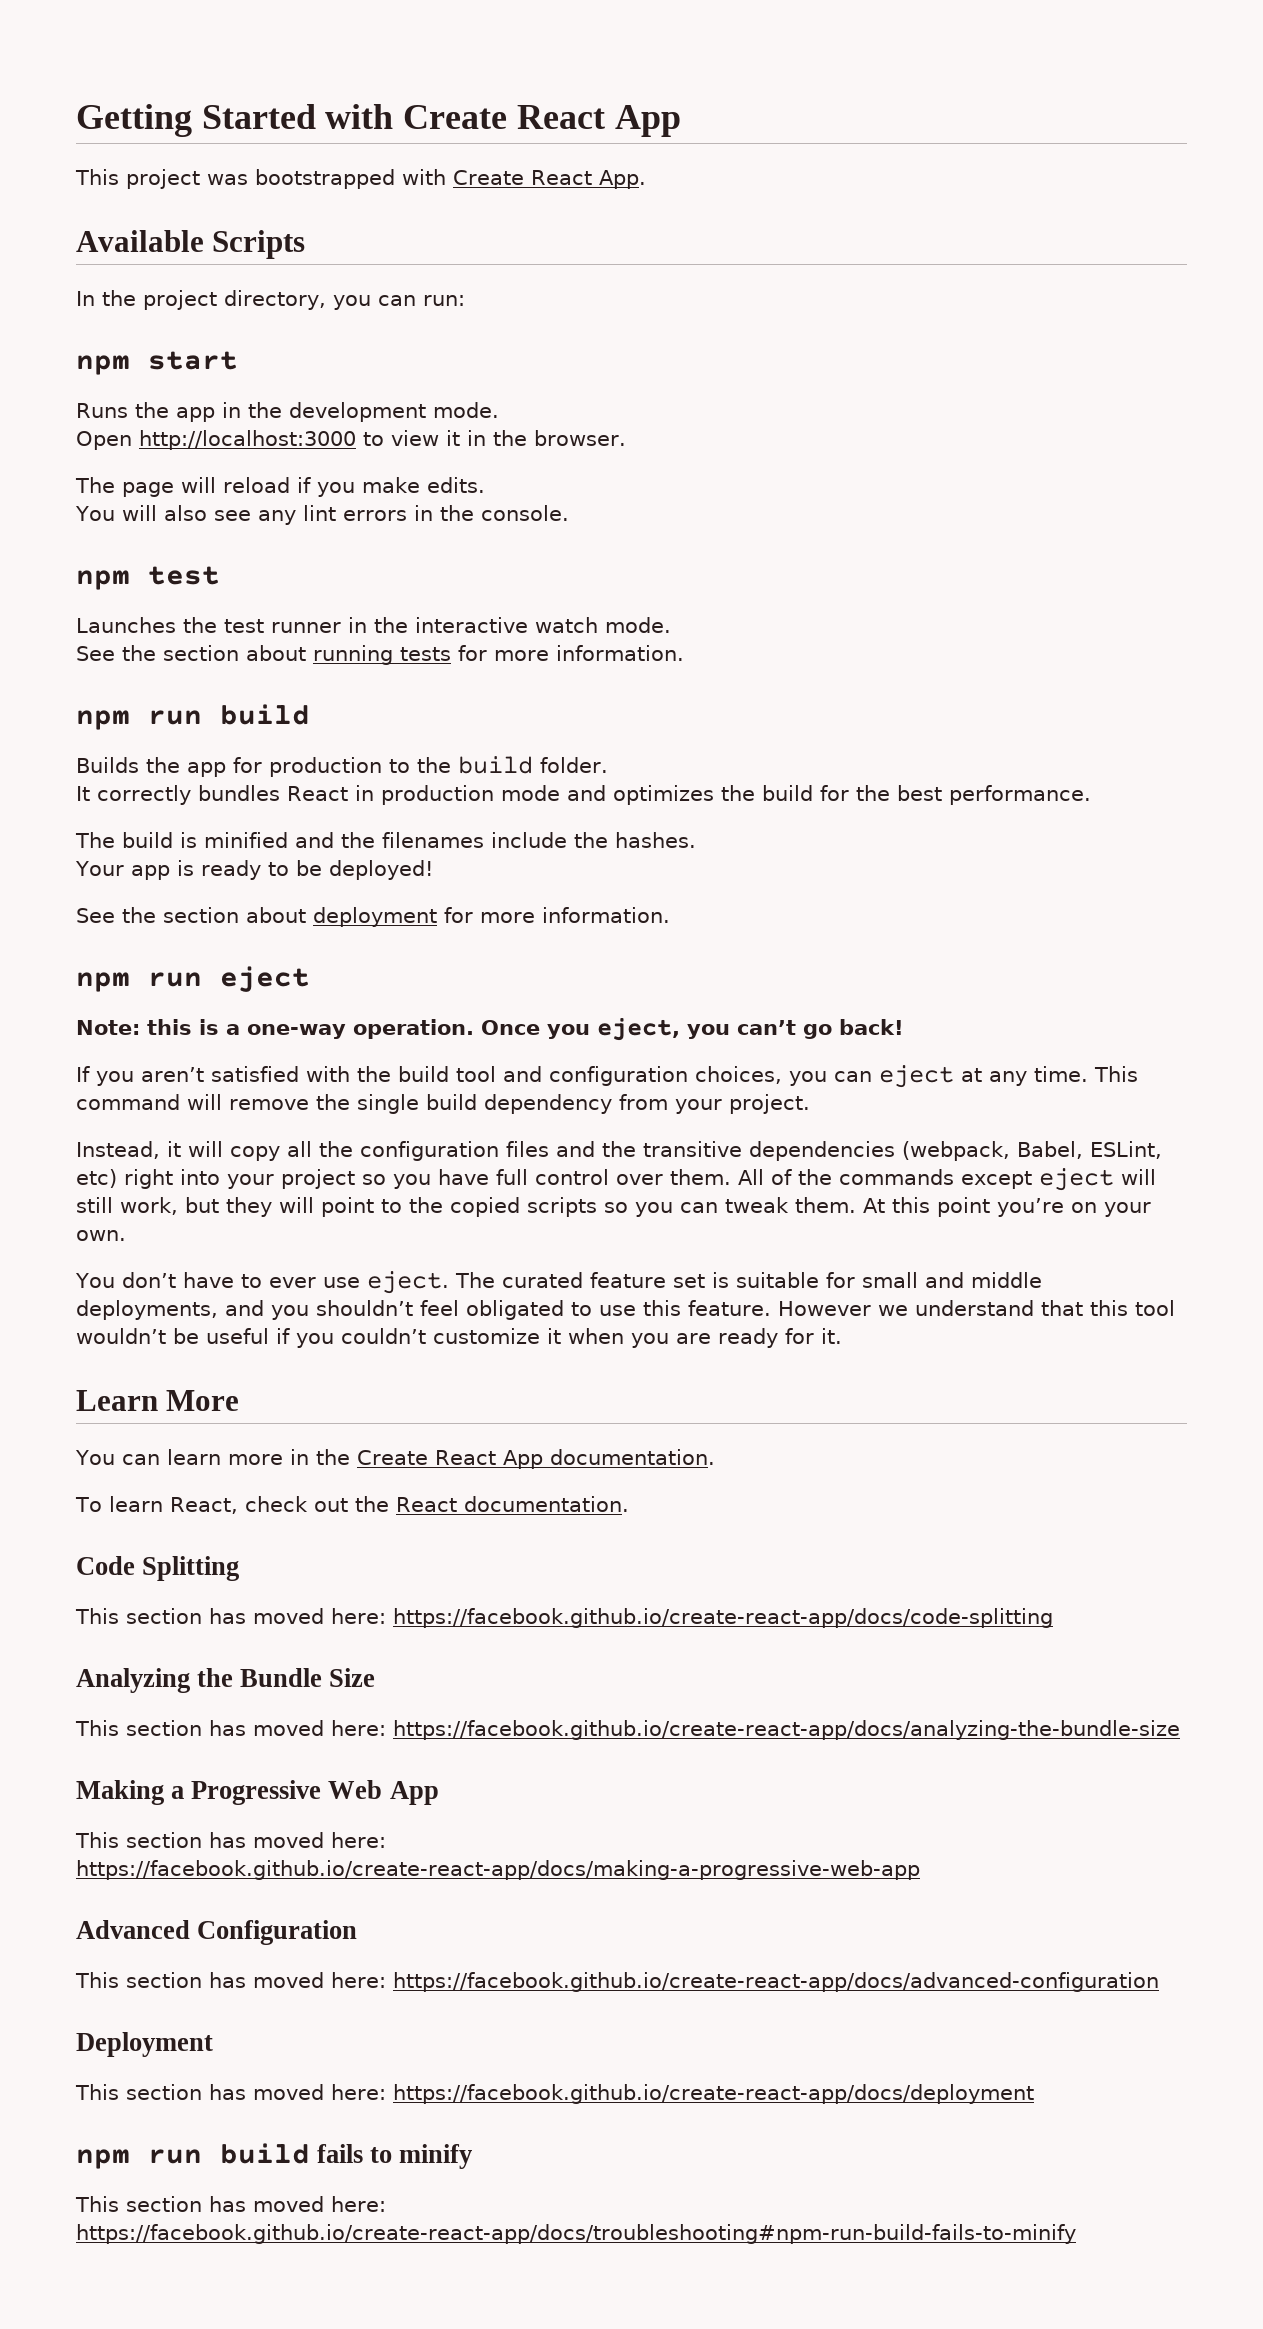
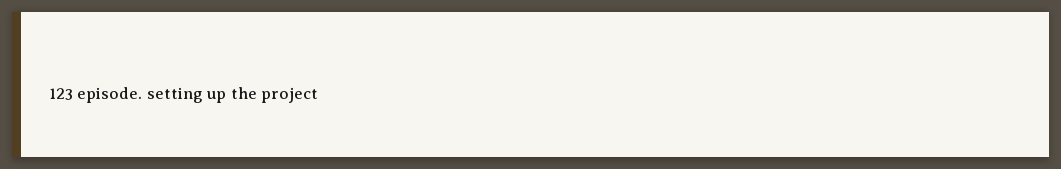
- Getting Started with Create React App
- This project was bootstrapped with Create React App.
- Available Scripts
- In the project directory, you can run:
- npm start
- Runs the app in the development mode.
- Open http://localhost:3000 to view it in the browser.
- The page will reload if you make edits.
- You will also see any lint errors in the console.
- npm test
- Launches the test runner in the interactive watch mode.
- See the section about running tests for more information.
- npm run build
- Builds the app for production to the build folder.
- It correctly bundles React in production mode and optimizes the build for the best performance.
- The build is minified and the filenames include the hashes.
- Your app is ready to be deployed!
- See the section about deployment for more information.
- npm run eject
- Note: this is a one-way operation. Once you eject, you can’t go back!
- If you aren’t satisfied with the build tool and configuration choices, you can eject at any time. This command will remove the single build dependency from your project.
- Instead, it will copy all the configuration files and the transitive dependencies (webpack, Babel, ESLint, etc) right into your project so you have full control over them. All of the commands except eject will still work, but they will point to the copied scripts so you can tweak them. At this point you’re on your own.
- You don’t have to ever use eject. The curated feature set is suitable for small and middle deployments, and you shouldn’t feel obligated to use this feature. However we understand that this tool wouldn’t be useful if you couldn’t customize it when you are ready for it.
- Learn More
- You can learn more in the Create React App documentation.
- To learn React, check out the React documentation.
- Code Splitting
- This section has moved here: https://facebook.github.io/create-react-app/docs/code-splitting
- Analyzing the Bundle Size
- This section has moved here: https://facebook.github.io/create-react-app/docs/analyzing-the-bundle-size
- Making a Progressive Web App
- This section has moved here: https://facebook.github.io/create-react-app/docs/making-a-progressive-web-app
- Advanced Configuration
- This section has moved here: https://facebook.github.io/create-react-app/docs/advanced-configuration
- Deployment
- This section has moved here: https://facebook.github.io/create-react-app/docs/deployment
- npm run build fails to minify
- This section has moved here: https://facebook.github.io/create-react-app/docs/troubleshooting#npm-run-build-fails-to-minify
+ 123 episode. setting up the project

